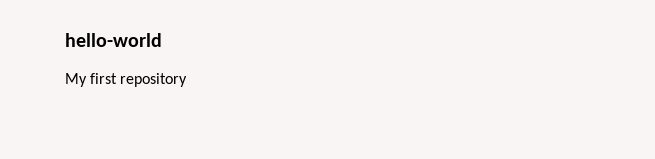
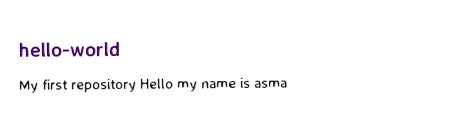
- My first repository
+ My first repository Hello my name is asma

